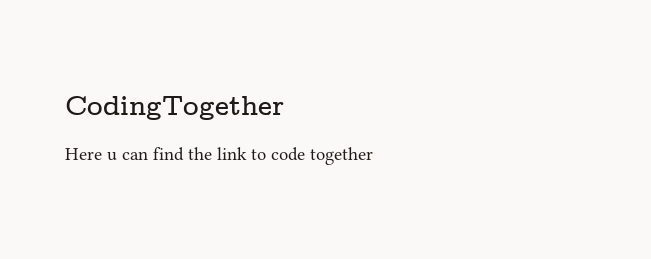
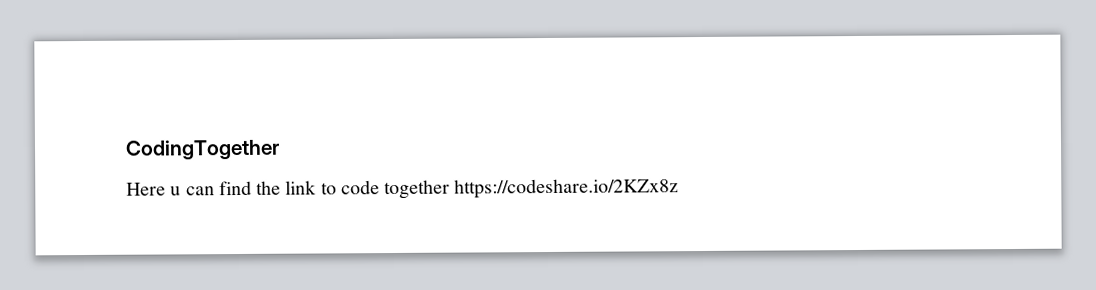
- Here u can find the link to code together
+ Here u can find the link to code together https://codeshare.io/2KZx8z

